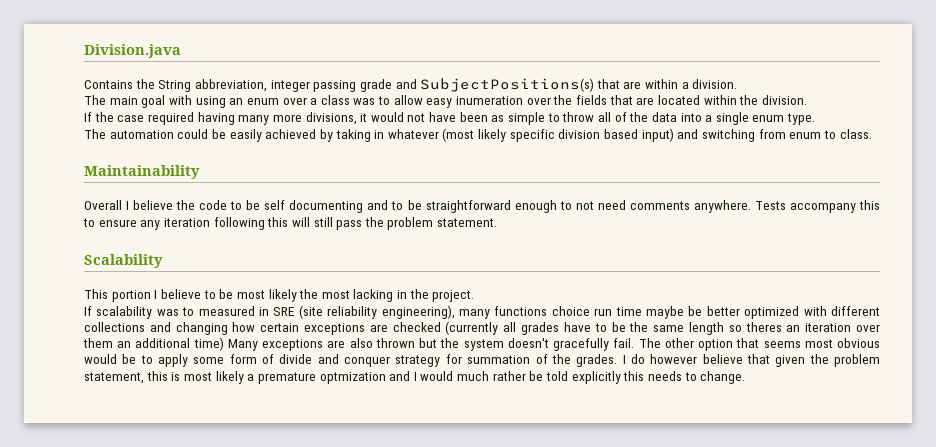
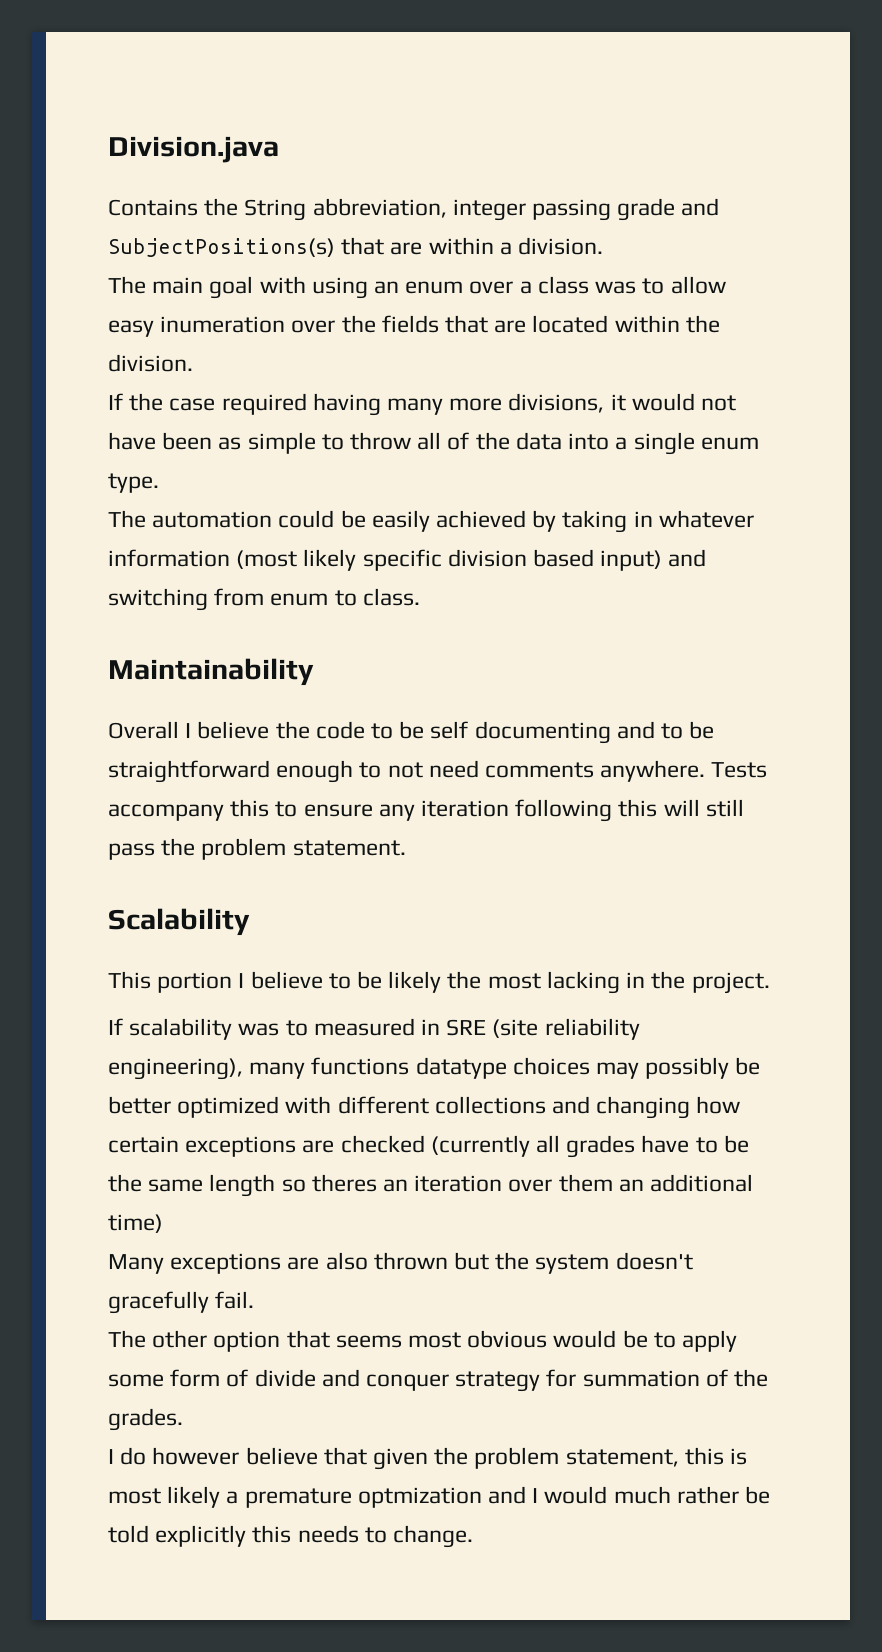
- The automation could be easily achieved by taking in whatever (most likely specific division based input) and switching from enum to class.
+ The automation could be easily achieved by taking in whatever information (most likely specific division based input) and switching from enum to class.
- This portion I believe to be most likely the most lacking in the project.
+ This portion I believe to be likely the most lacking in the project.
- If scalability was to measured in SRE (site reliability engineering), many functions choice run time maybe be better optimized with different collections and changing how certain exceptions are checked (currently all grades have to be the same length so theres an iteration over them an additional time) Many exceptions are also thrown but the system doesn't gracefully fail. The other option that seems most obvious would be to apply some form of divide and conquer strategy for summation of the grades. I do however believe that given the problem statement, this is most likely a premature optmization and I would much rather be told explicitly this needs to change.
+ If scalability was to measured in SRE (site reliability engineering), many functions datatype choices may possibly be better optimized with different collections and changing how certain exceptions are checked (currently all grades have to be the same length so theres an iteration over them an additional time)
+ Many exceptions are also thrown but the system doesn't gracefully fail.
+ The other option that seems most obvious would be to apply some form of divide and conquer strategy for summation of the grades.
+ I do however believe that given the problem statement, this is most likely a premature optmization and I would much rather be told explicitly this needs to change.

